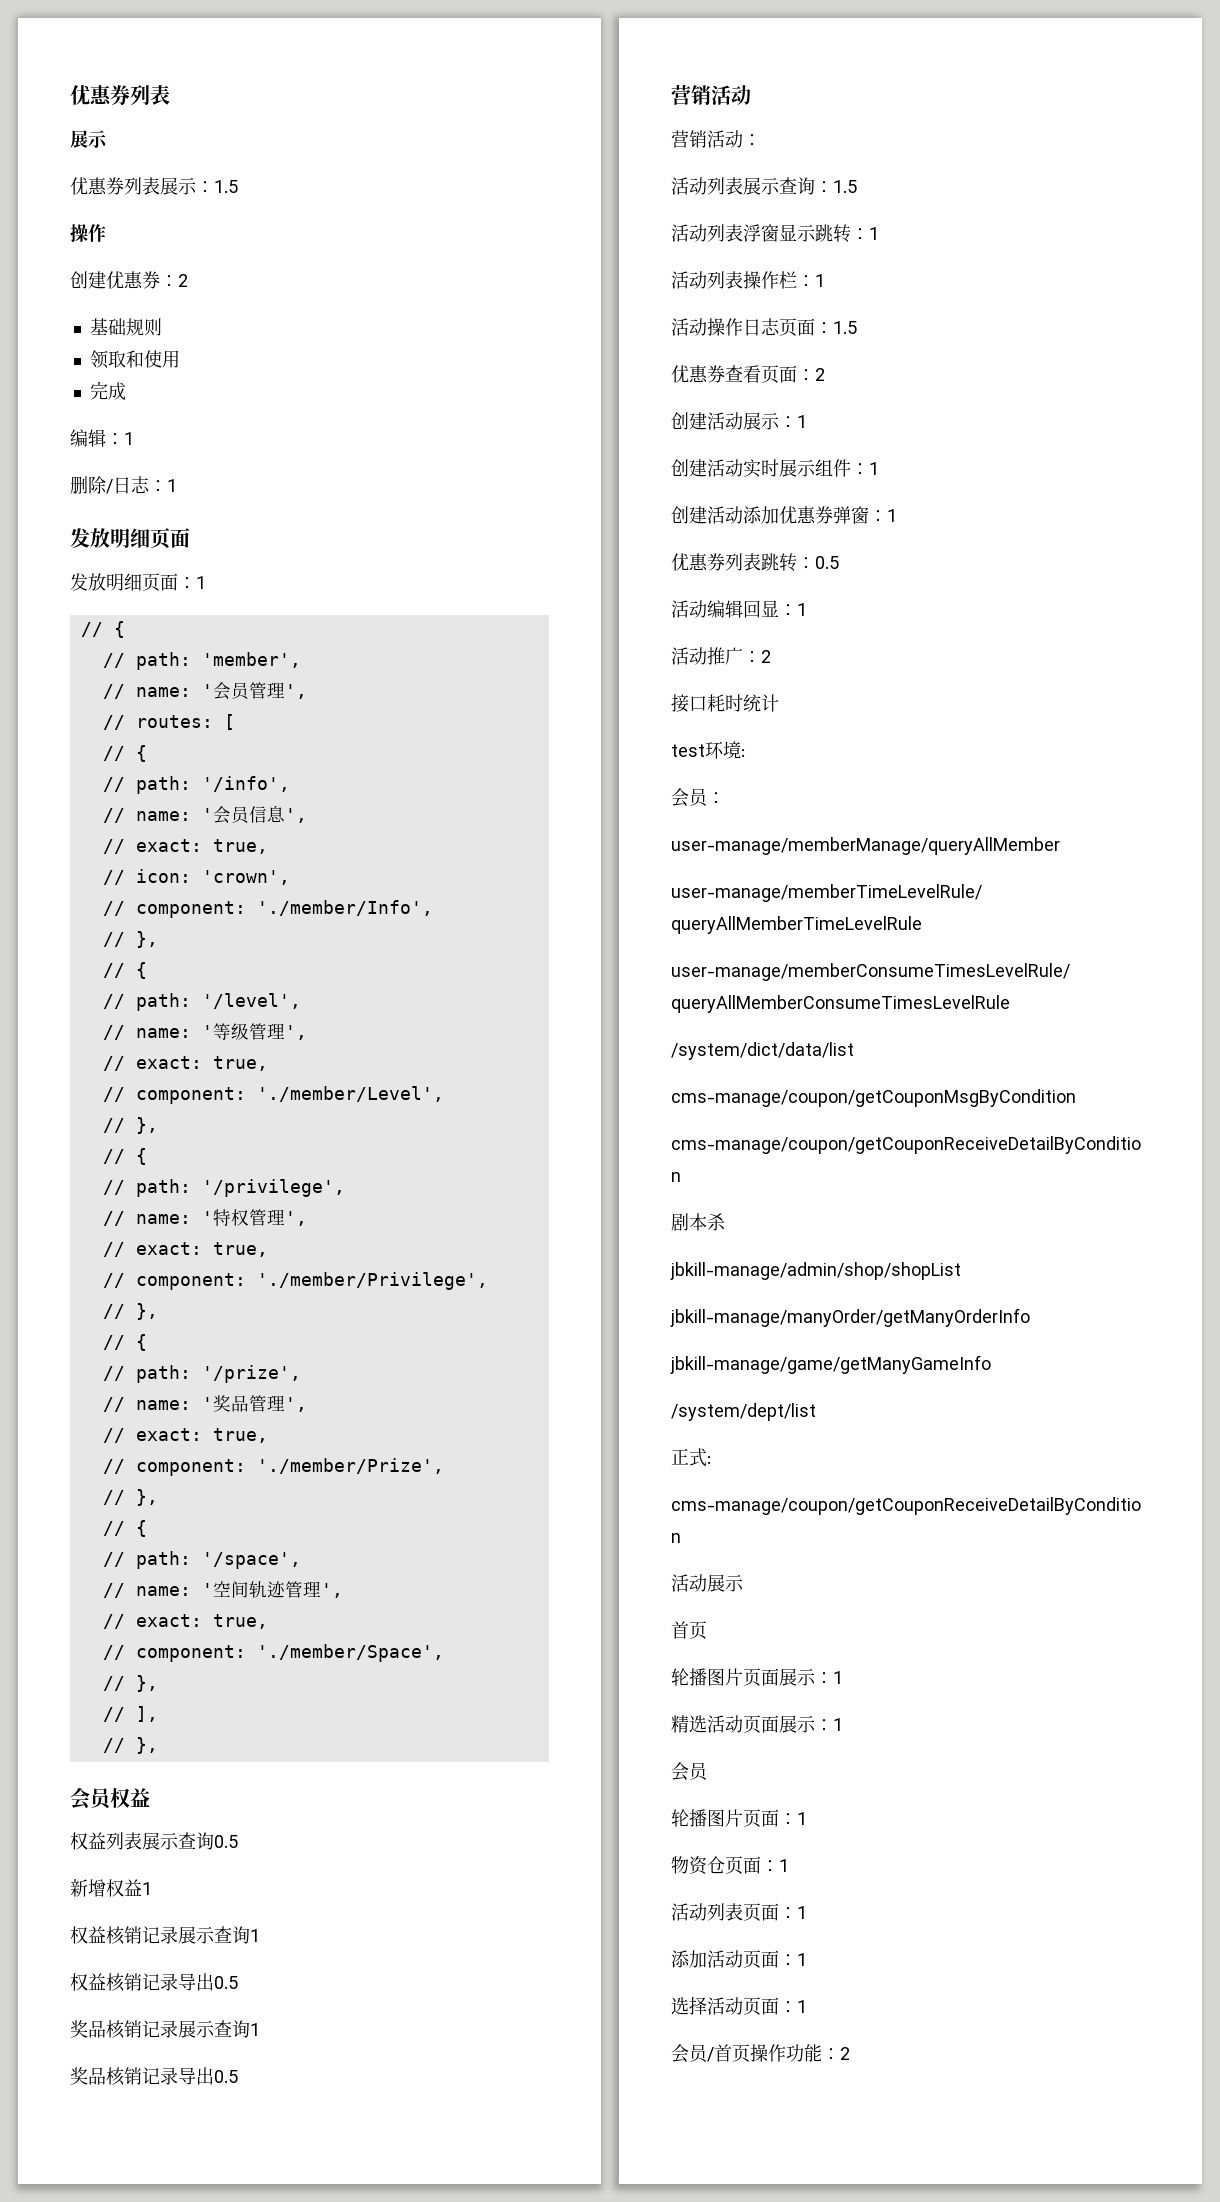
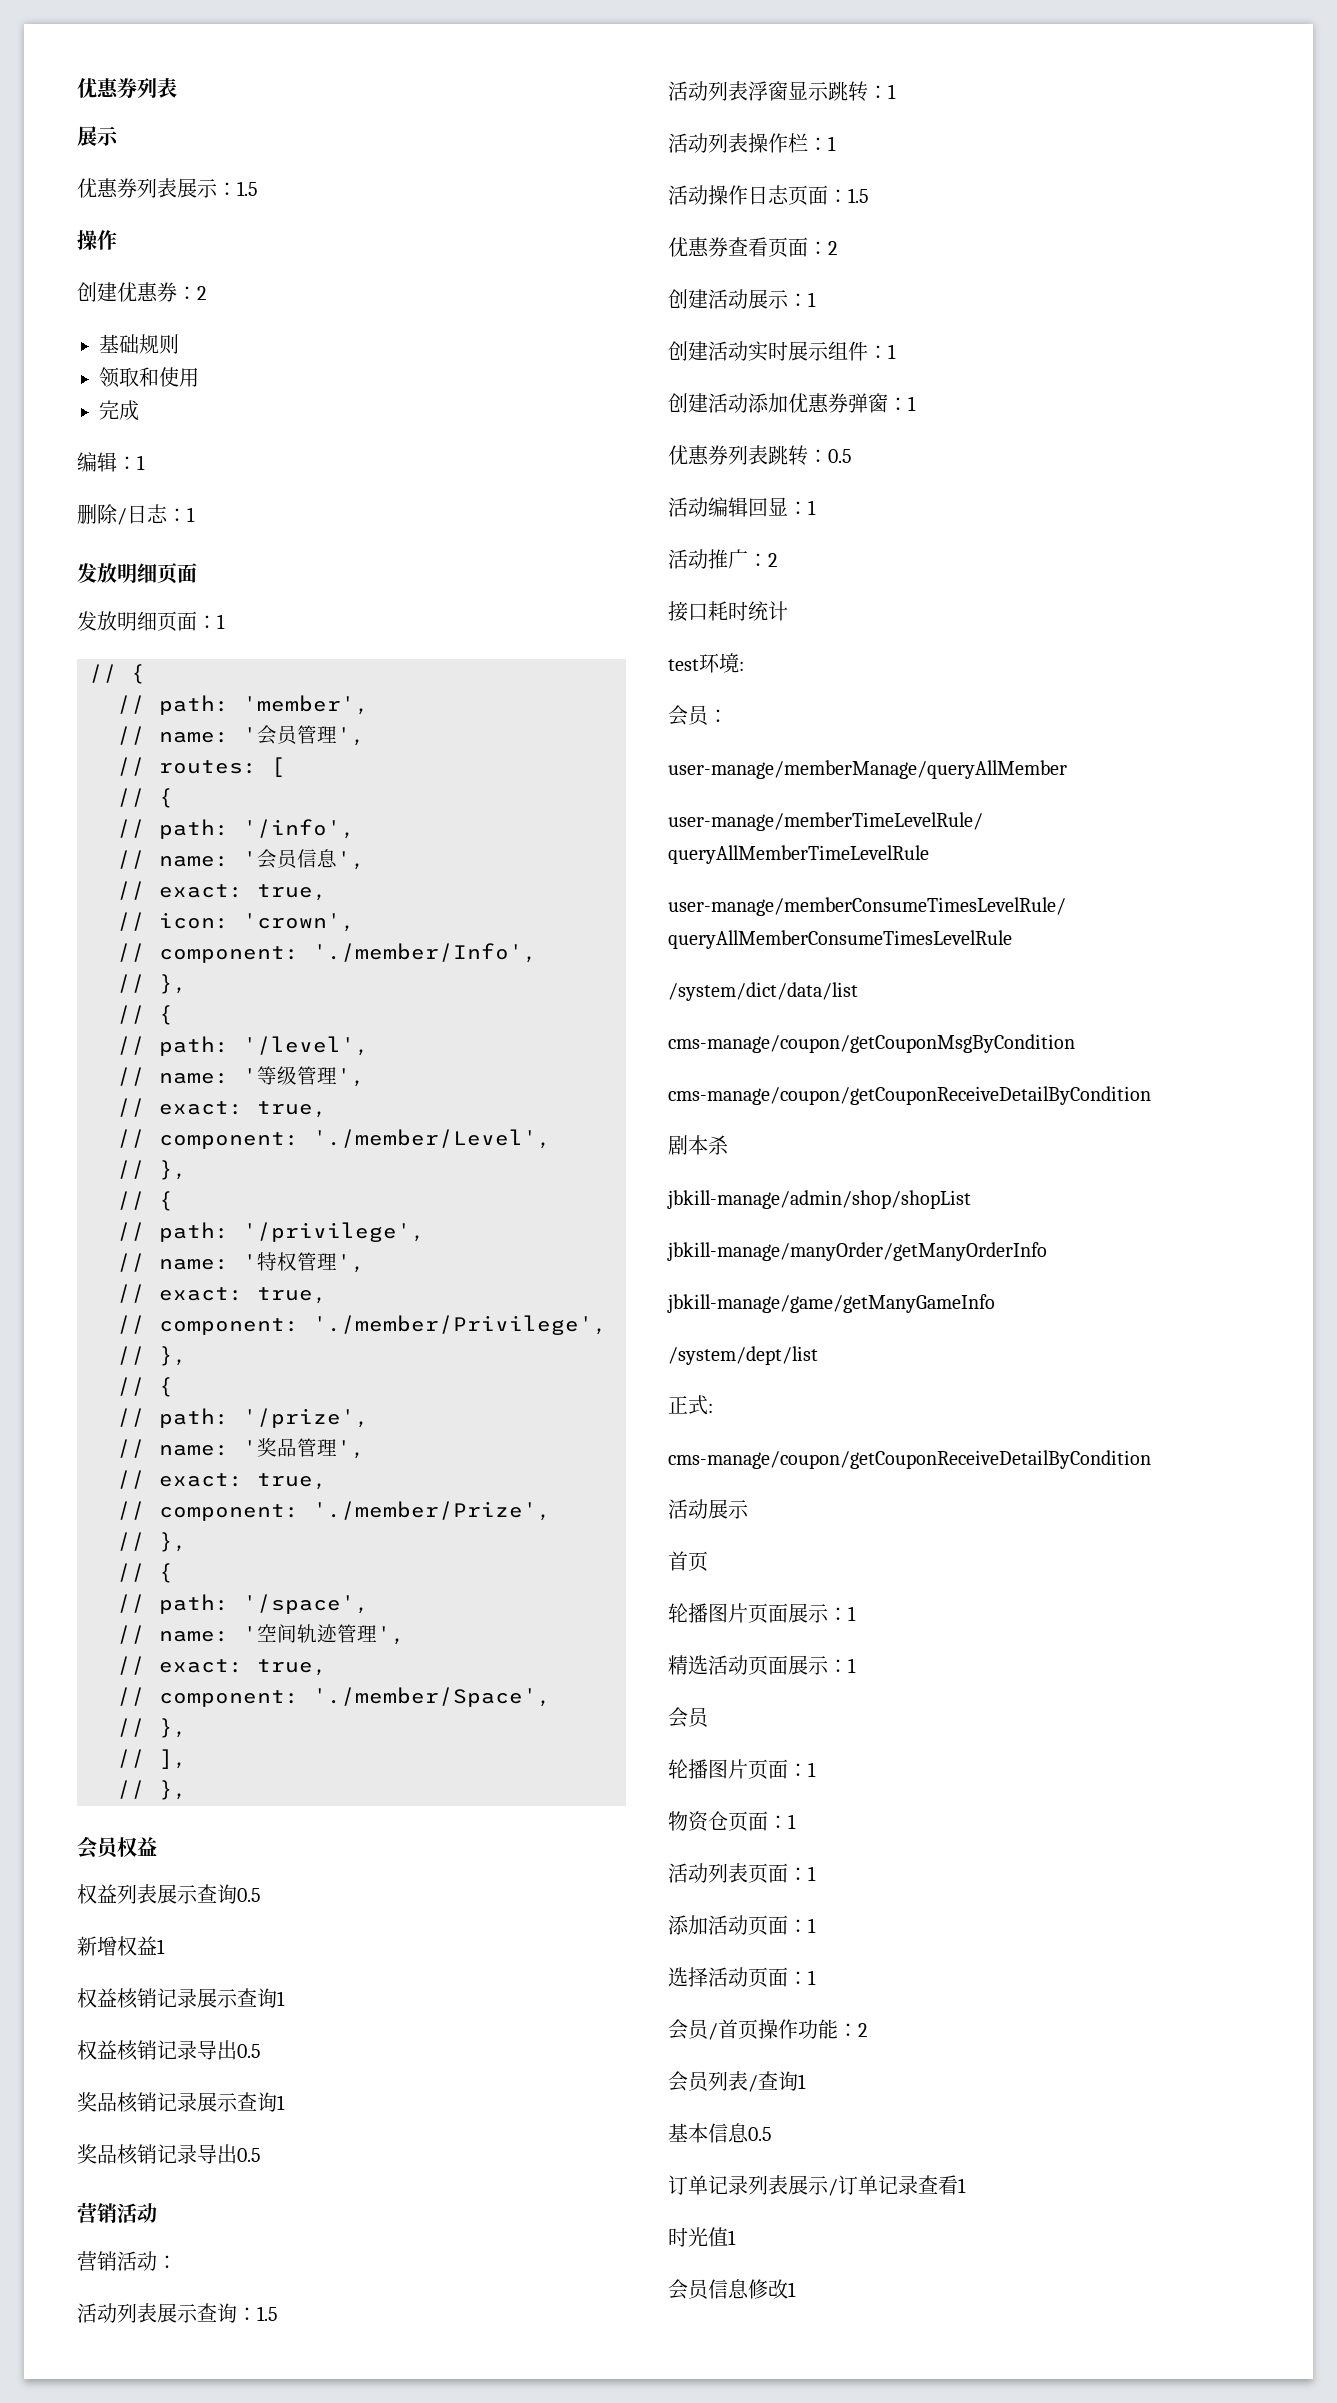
+ 会员列表/查询1
+ 基本信息0.5
+ 订单记录列表展示/订单记录查看1
+ 时光值1
+ 会员信息修改1

